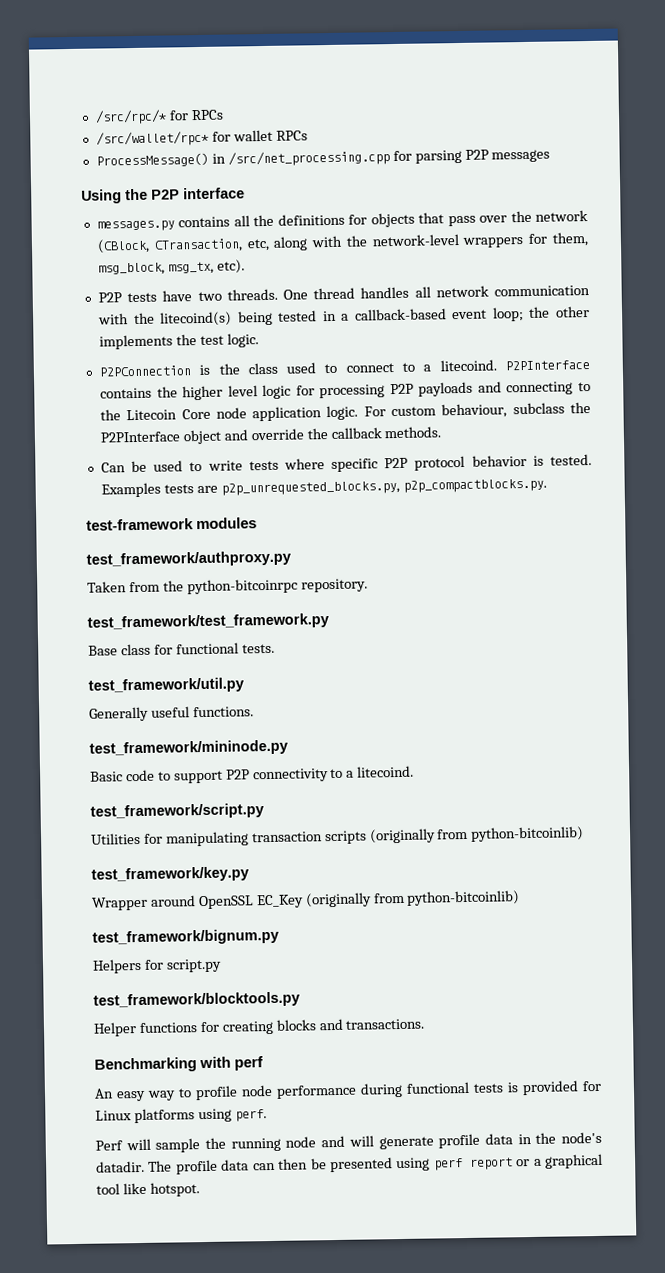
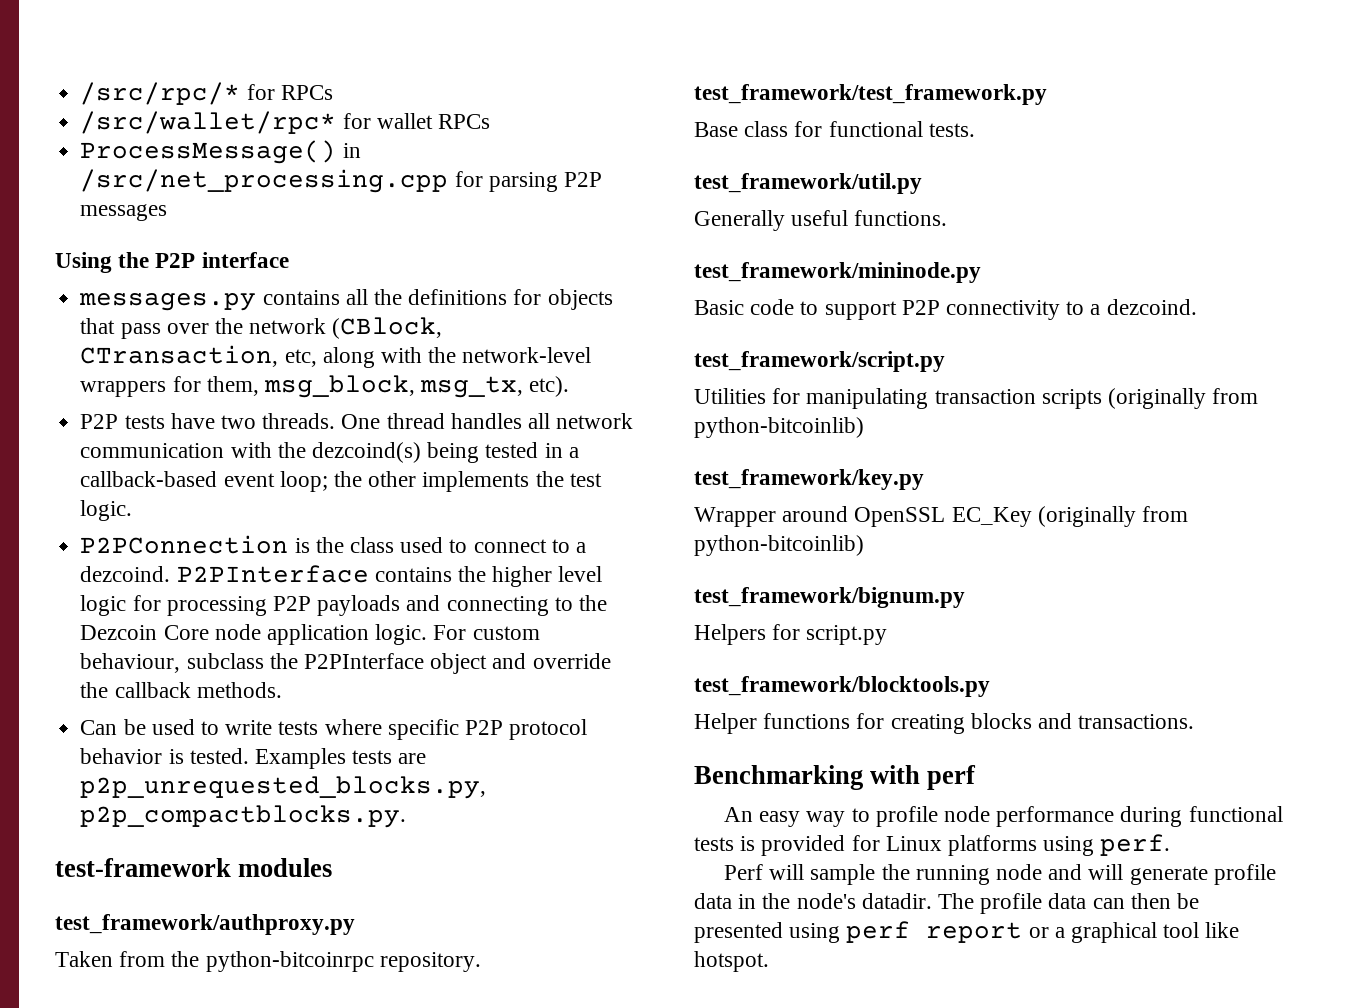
- One thread handles all network communication with the litecoind(s) being tested in a callback-based event loop; the other implements the test logic.
+ One thread handles all network communication with the dezcoind(s) being tested in a callback-based event loop; the other implements the test logic.
- P2PConnection is the class used to connect to a litecoind.
+ P2PConnection is the class used to connect to a dezcoind.
- P2PInterface contains the higher level logic for processing P2P payloads and connecting to the Litecoin Core node application logic.
+ P2PInterface contains the higher level logic for processing P2P payloads and connecting to the Dezcoin Core node application logic.
- Basic code to support P2P connectivity to a litecoind.
+ Basic code to support P2P connectivity to a dezcoind.

